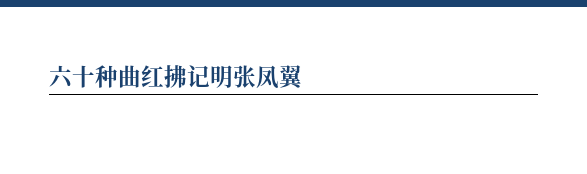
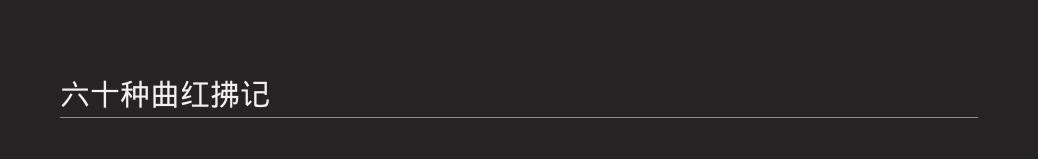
- 六十种曲红拂记明张凤翼
+ 六十种曲红拂记

